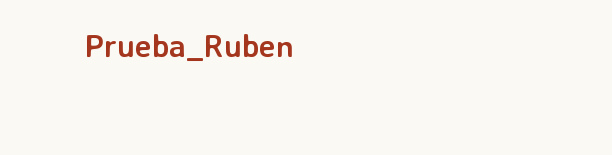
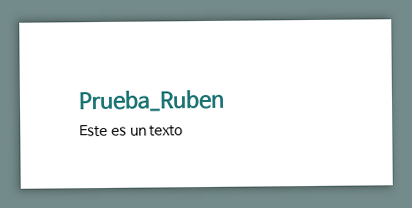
+ Este es un texto

